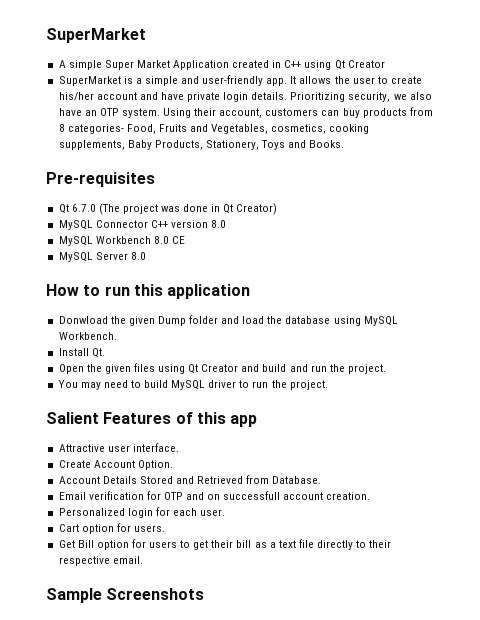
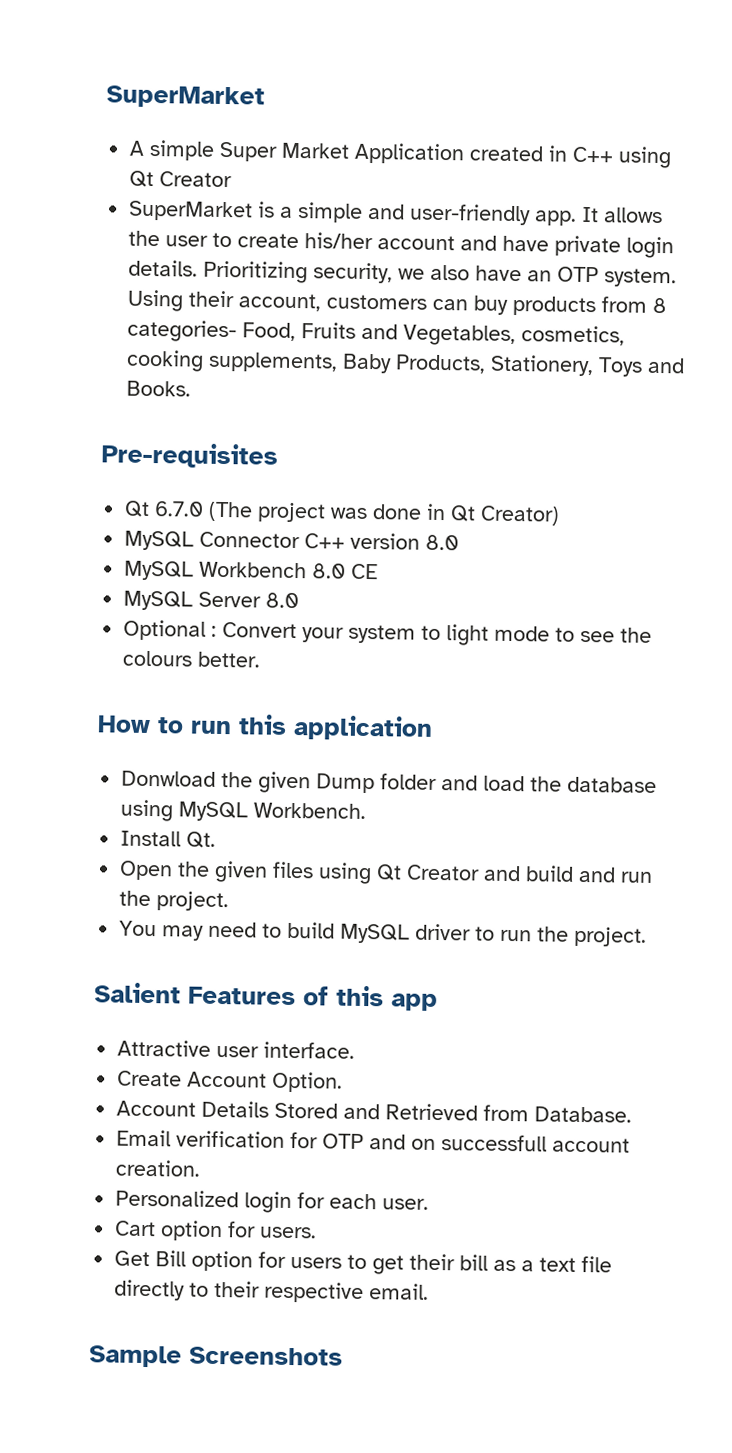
+ Optional : Convert your system to light mode to see the colours better.

